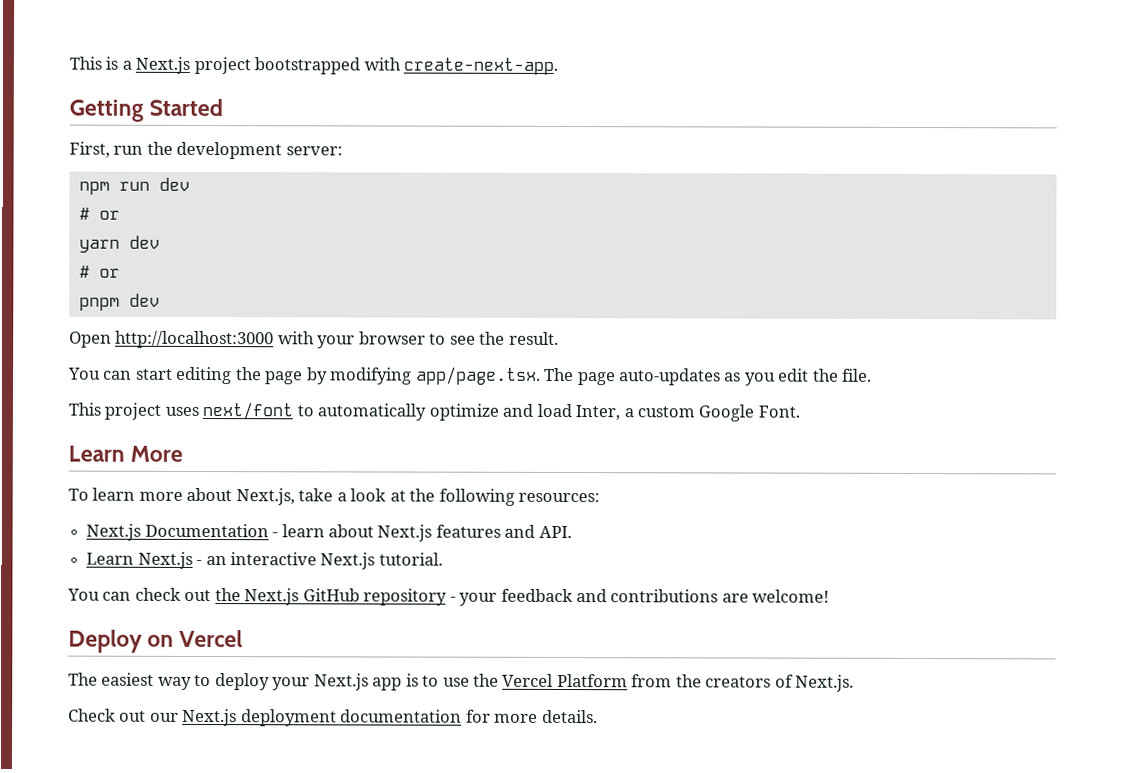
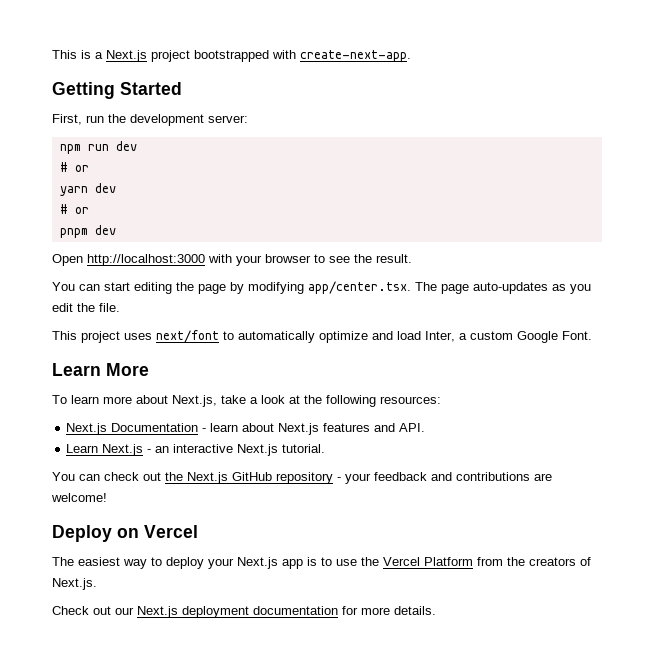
- You can start editing the page by modifying app/page.tsx. The page auto-updates as you edit the file.
+ You can start editing the page by modifying app/center.tsx. The page auto-updates as you edit the file.

